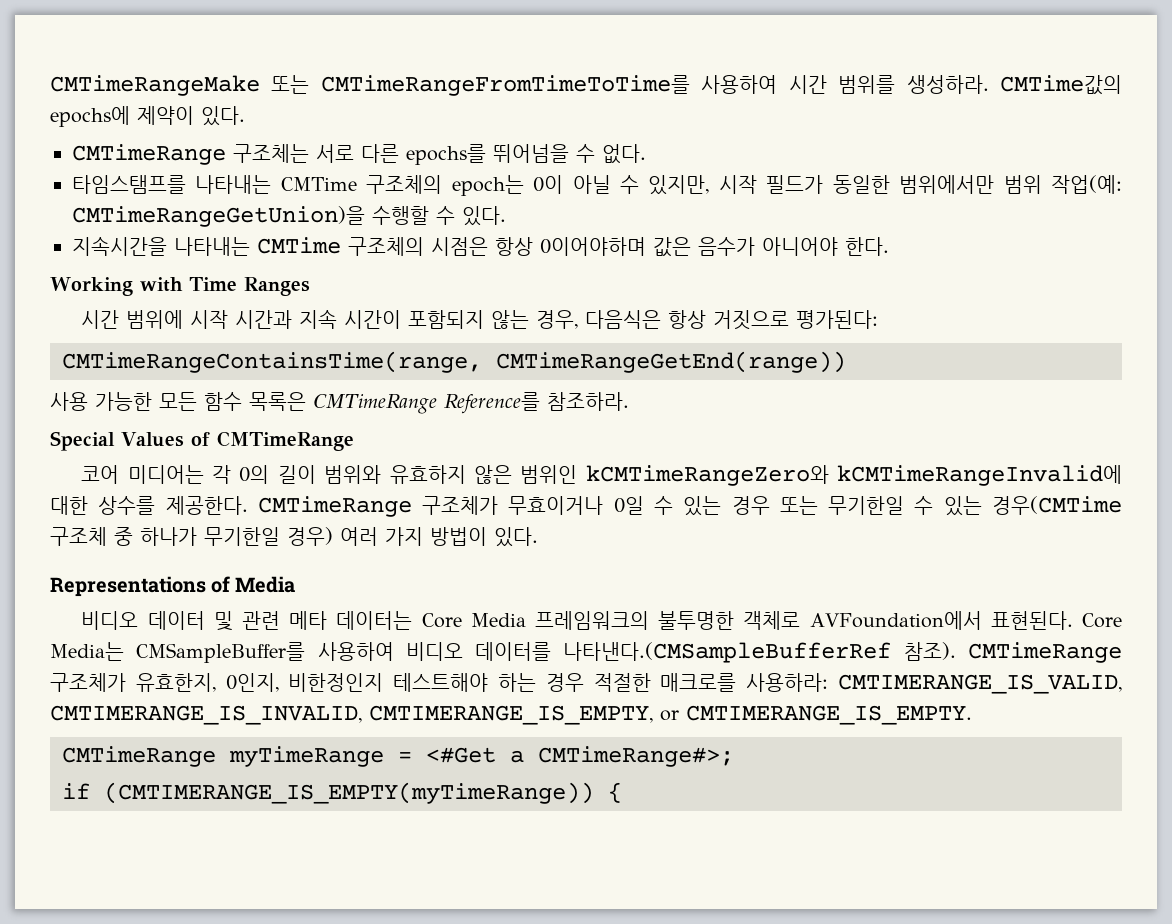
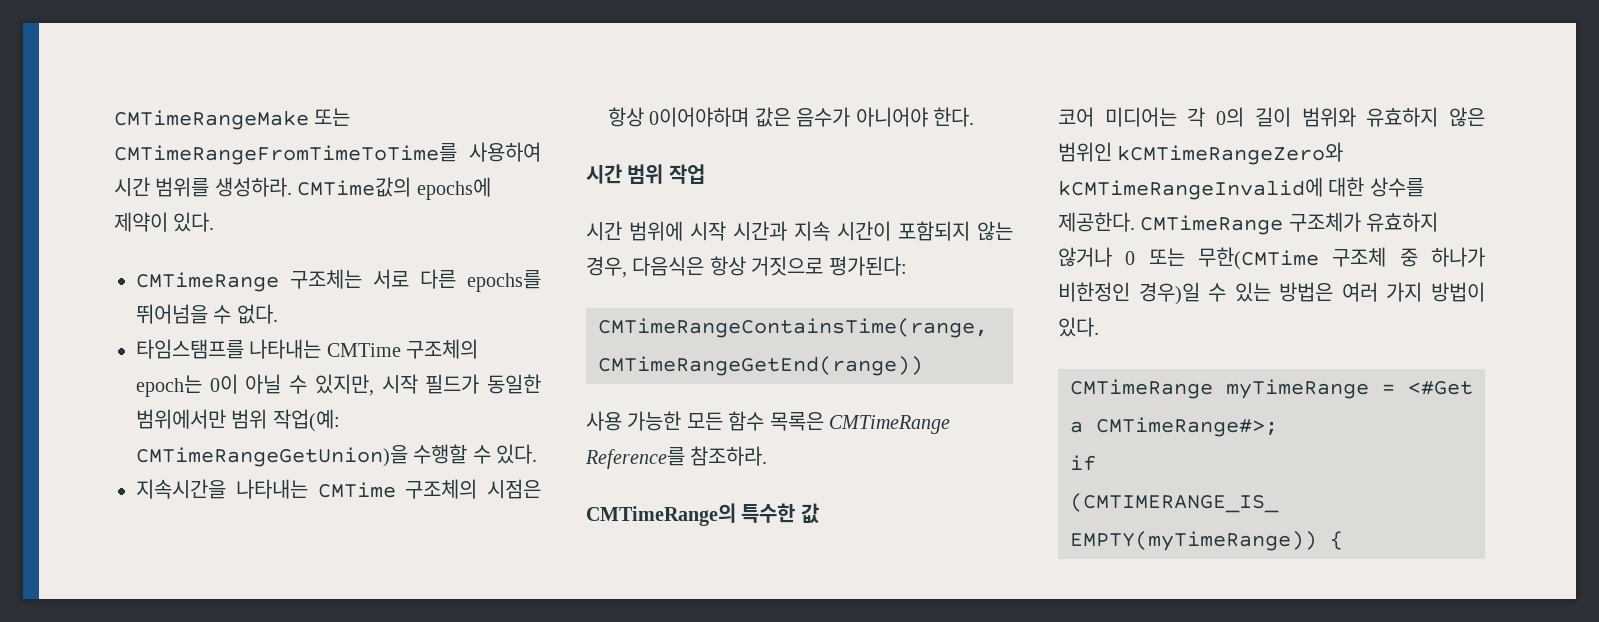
- Working with Time Ranges
+ 시간 범위 작업
- Special Values of CMTimeRange
+ CMTimeRange의 특수한 값
- CMTimeRange 구조체가 무효이거나 0일 수 있는 경우 또는 무기한일 수 있는 경우(CMTime 구조체 중 하나가 무기한일 경우) 여러 가지 방법이 있다.
- Representations of Media
- 비디오 데이터 및 관련 메타 데이터는 Core Media 프레임워크의 불투명한 객체로 AVFoundation에서 표현된다. Core Media는 CMSampleBuffer를 사용하여 비디오 데이터를 나타낸다.(CMSampleBufferRef 참조). CMTimeRange 구조체가 유효한지, 0인지, 비한정인지 테스트해야 하는 경우 적절한 매크로를 사용하라: CMTIMERANGE_IS_VALID, CMTIMERANGE_IS_INVALID, CMTIMERANGE_IS_EMPTY, or CMTIMERANGE_IS_EMPTY.
+ CMTimeRange 구조체가 유효하지 않거나 0 또는 무한(CMTime 구조체 중 하나가 비한정인 경우)일 수 있는 방법은 여러 가지 방법이 있다.

